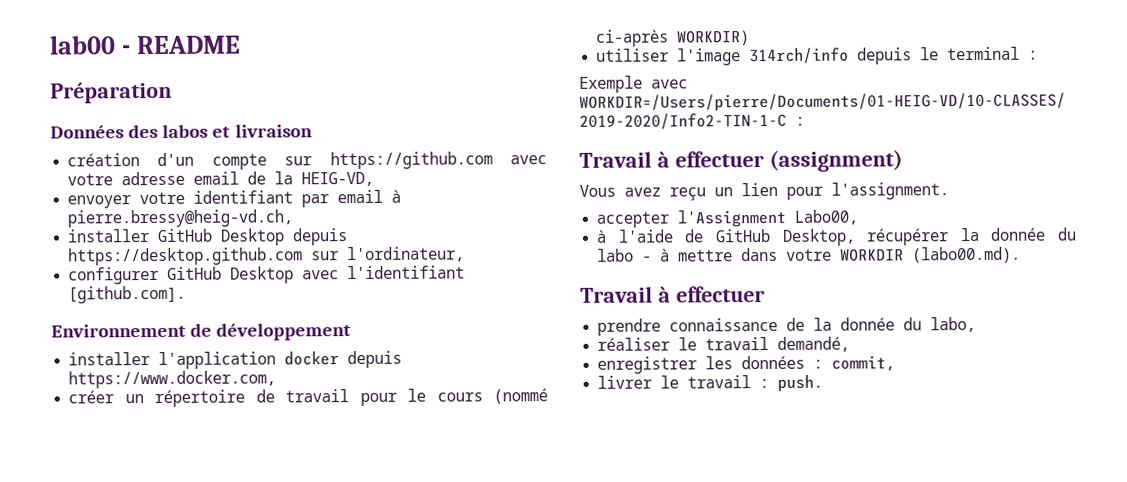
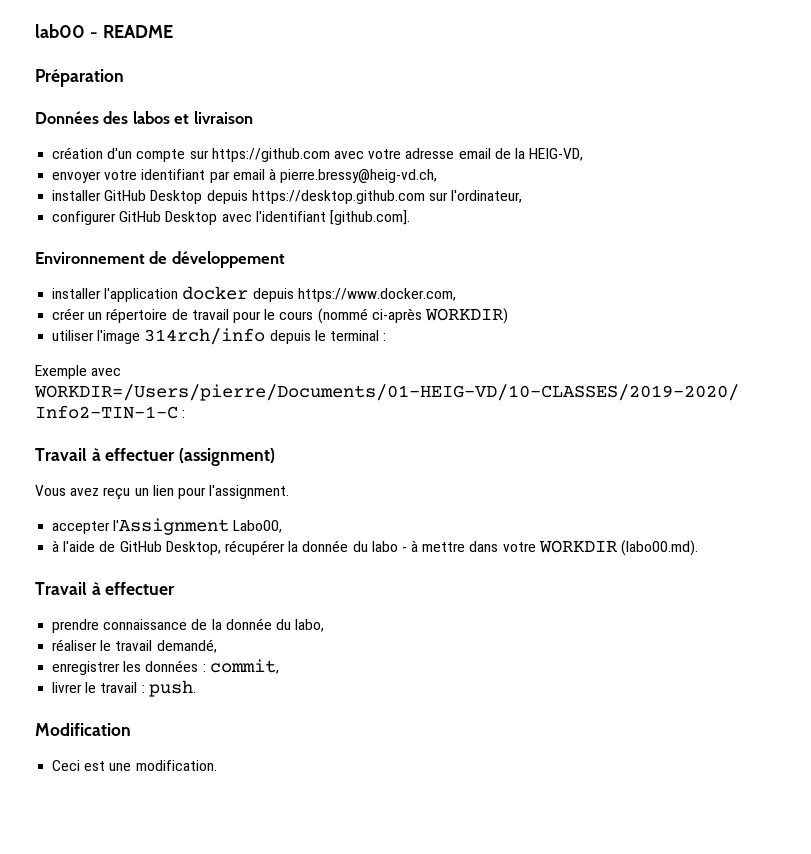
+ Modification
+ Ceci est une modification.

